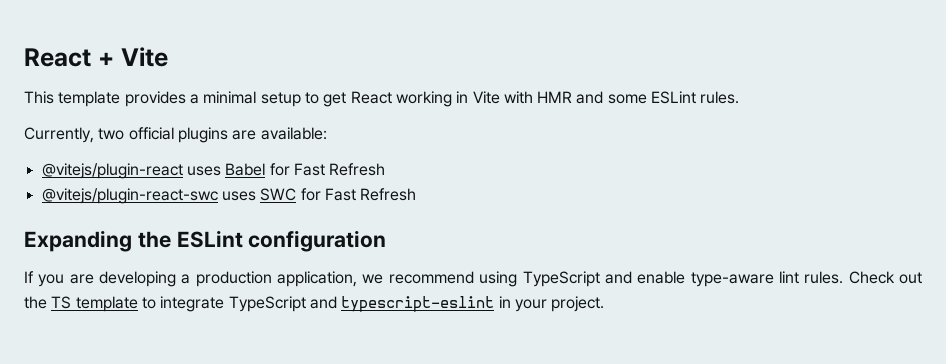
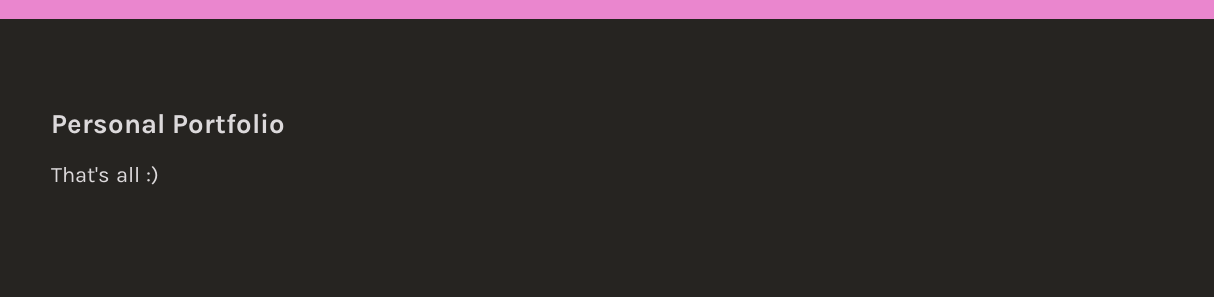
- React + Vite
- This template provides a minimal setup to get React working in Vite with HMR and some ESLint rules.
- Currently, two official plugins are available:
- @vitejs/plugin-react uses Babel for Fast Refresh
- @vitejs/plugin-react-swc uses SWC for Fast Refresh
- Expanding the ESLint configuration
- If you are developing a production application, we recommend using TypeScript and enable type-aware lint rules. Check out the TS template to integrate TypeScript and typescript-eslint in your project.
+ Personal Portfolio
+ That's all :)

